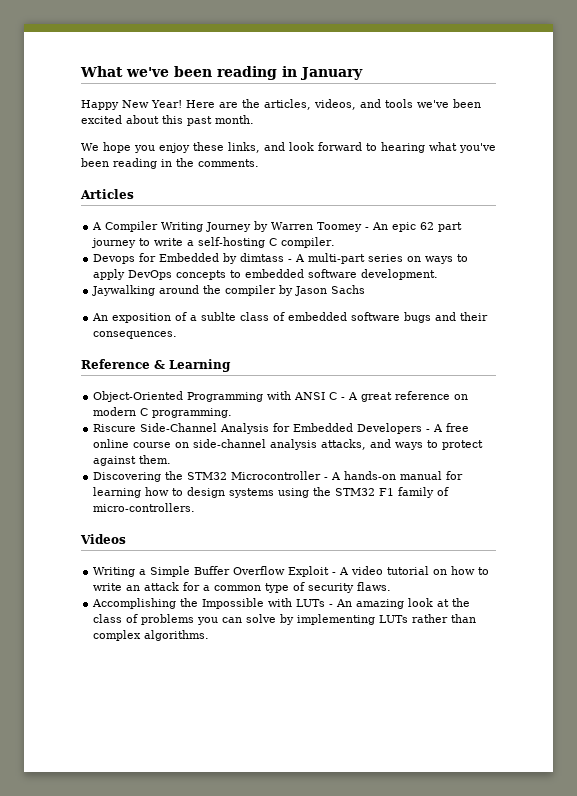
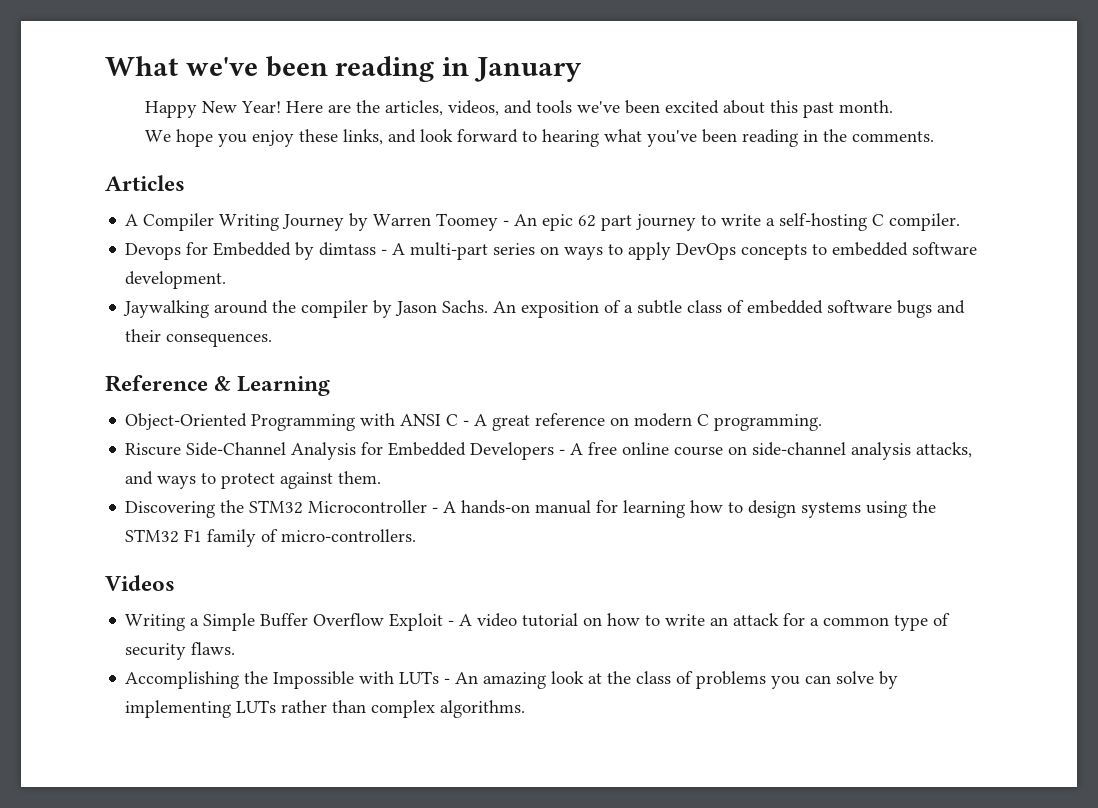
- Jaywalking around the compiler by Jason Sachs
- An exposition of a sublte class of embedded software bugs and their consequences.
+ Jaywalking around the compiler by Jason Sachs. An exposition of a subtle class of embedded software bugs and their consequences.

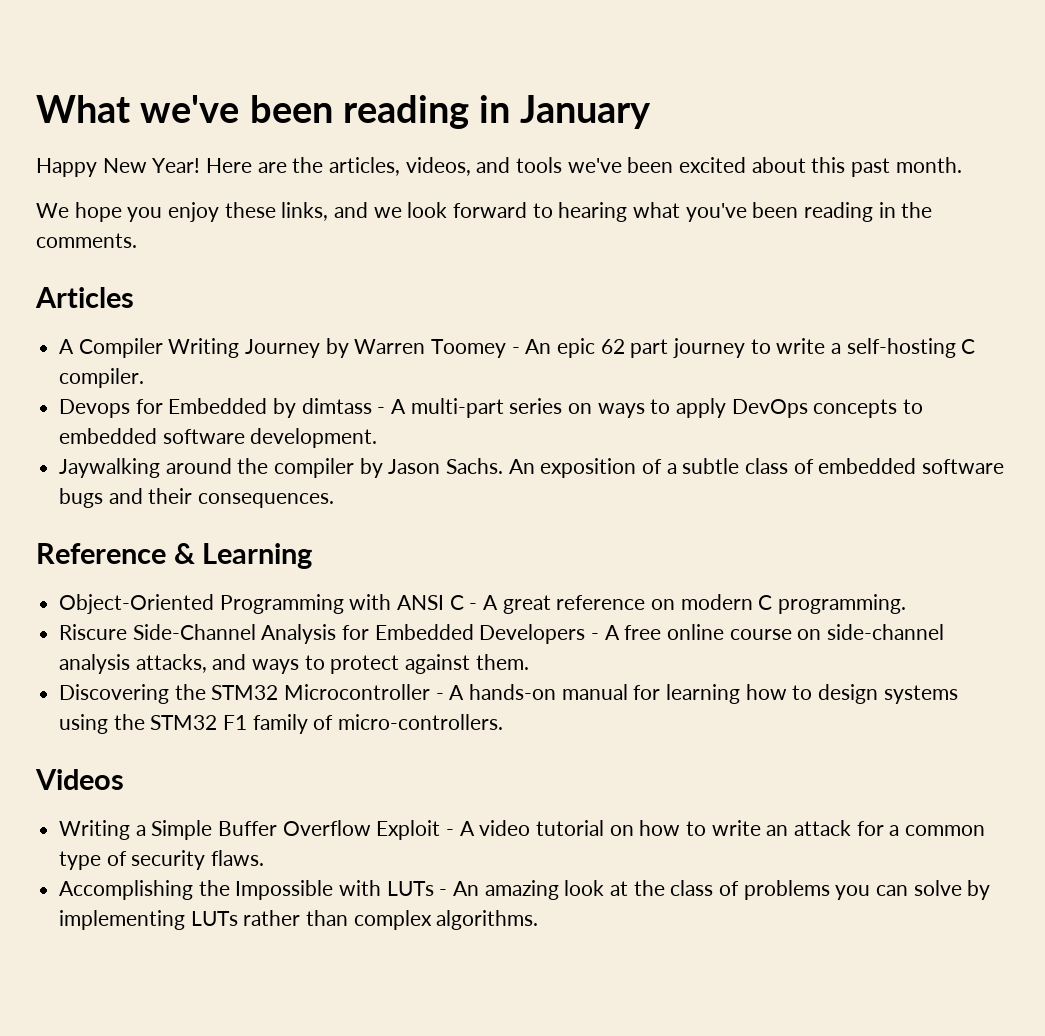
- We hope you enjoy these links, and look forward to hearing what you've been reading in the comments.
+ We hope you enjoy these links, and we look forward to hearing what you've been reading in the comments.

